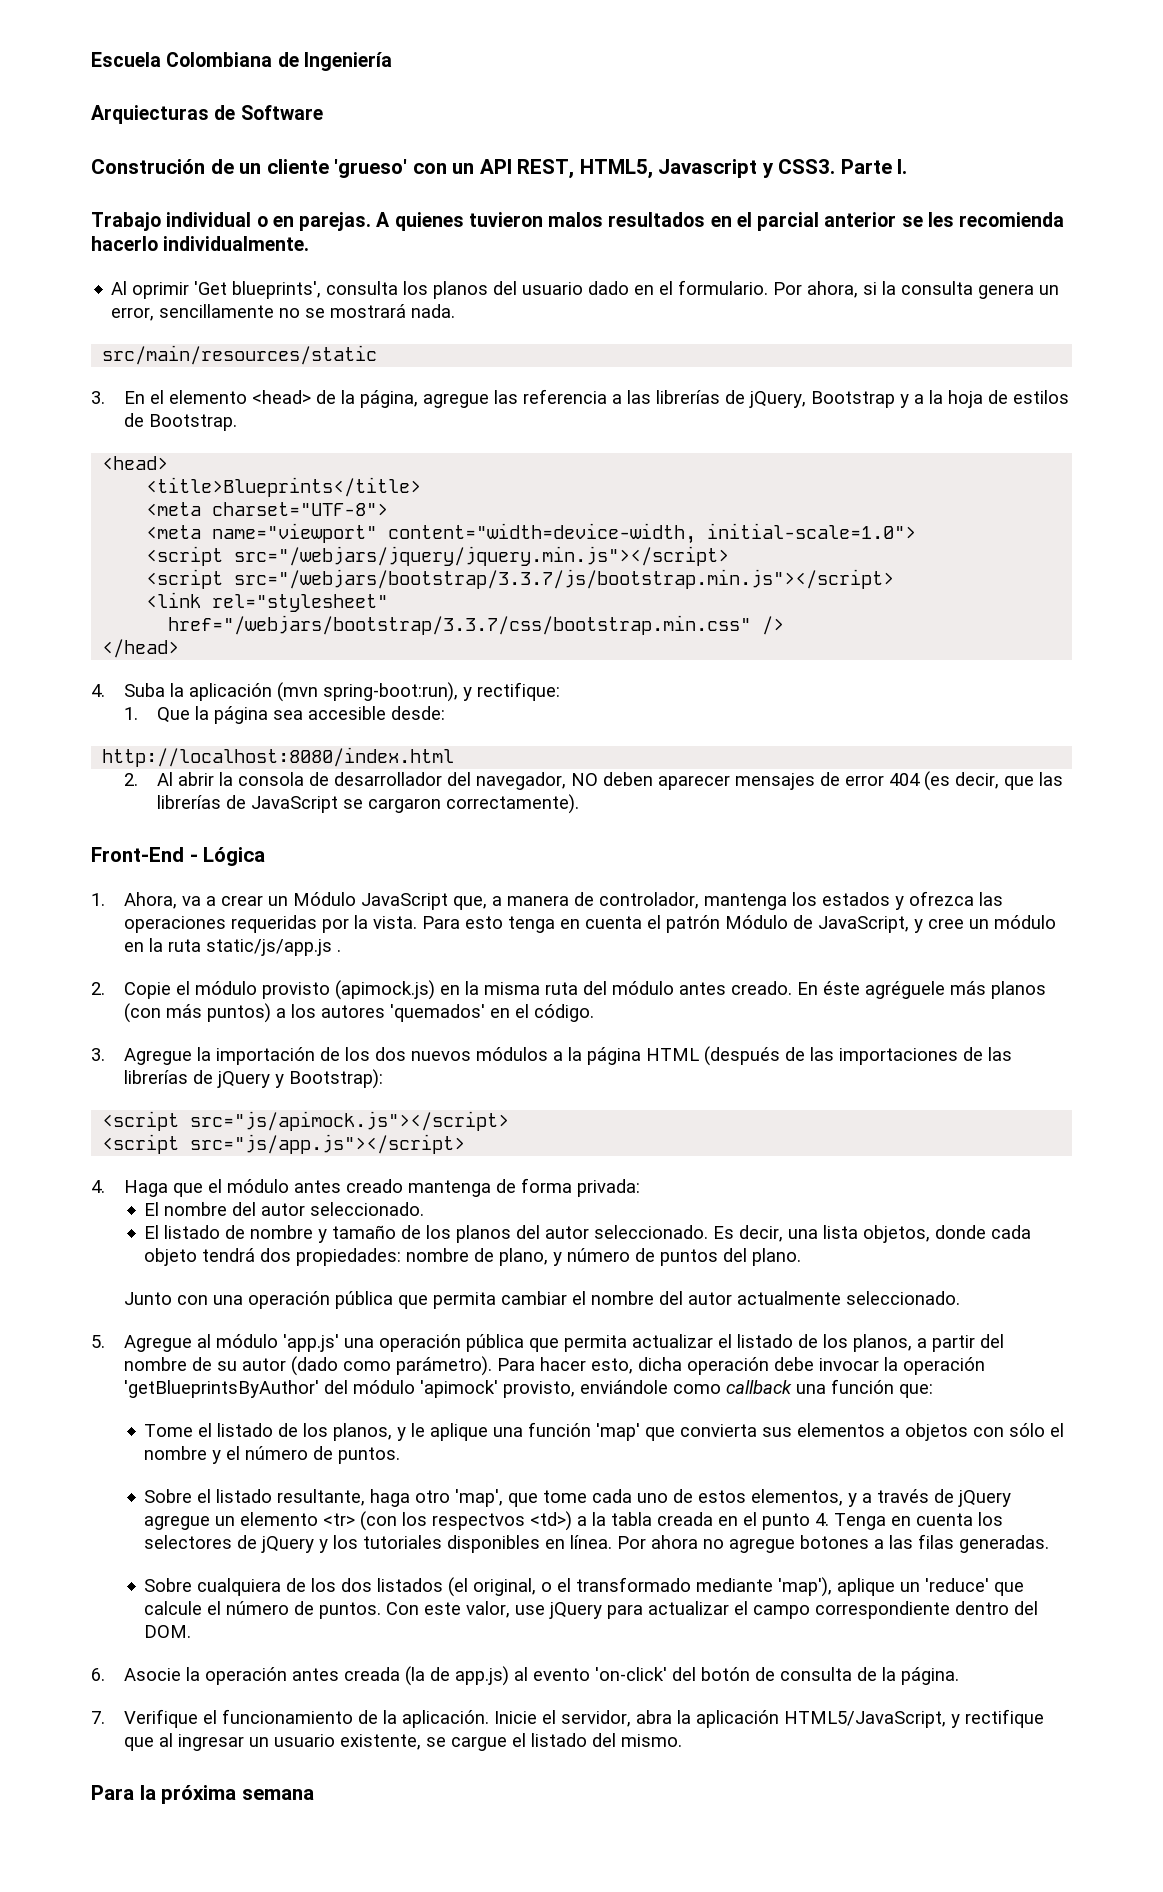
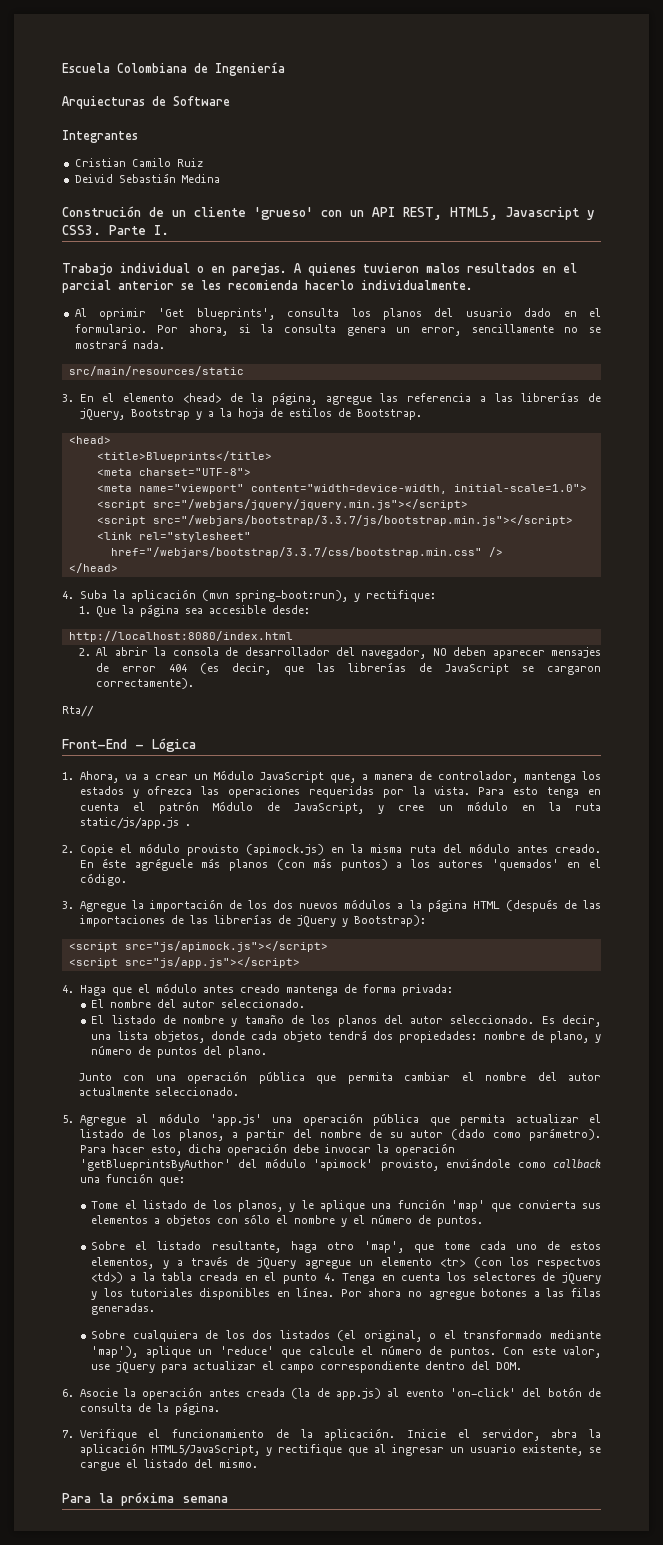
+ Integrantes
+ Cristian Camilo Ruiz
+ Deivid Sebastián Medina
+ Rta//

